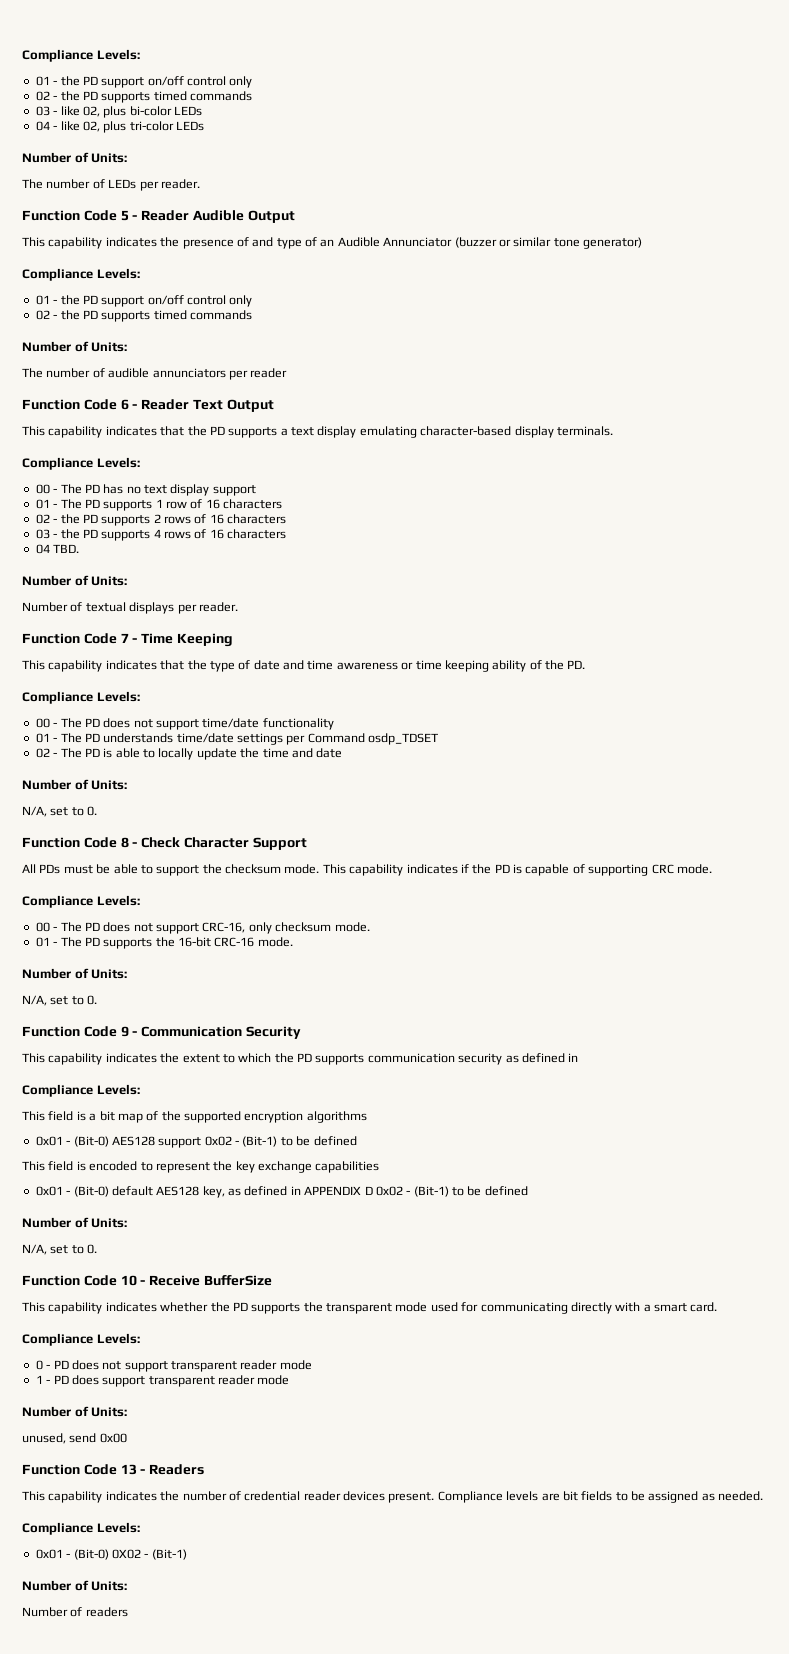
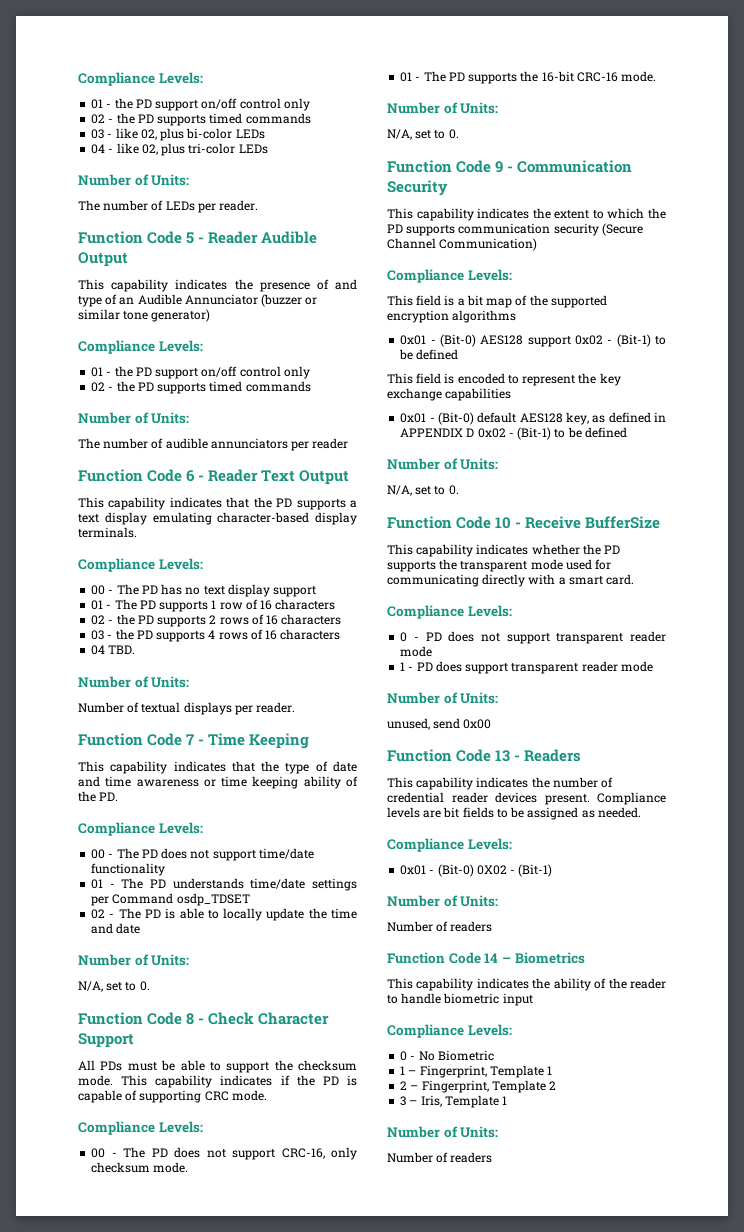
- This capability indicates the extent to which the PD supports communication security as defined in
+ This capability indicates the extent to which the PD supports communication security (Secure Channel Communication)
+ Function Code 14 – Biometrics
+ This capability indicates the ability of the reader to handle biometric input
+ Compliance Levels:
+ 0 - No Biometric
+ 1 – Fingerprint, Template 1
+ 2 – Fingerprint, Template 2
+ 3 – Iris, Template 1
+ Number of Units:
+ Number of readers

